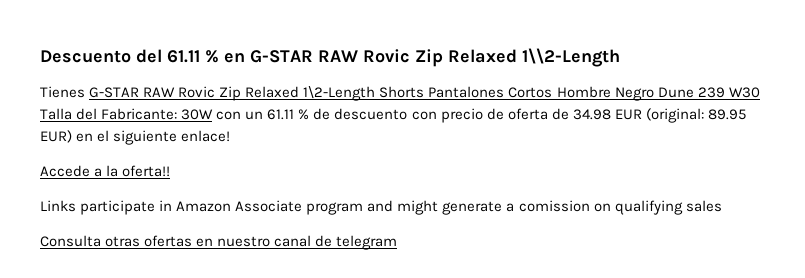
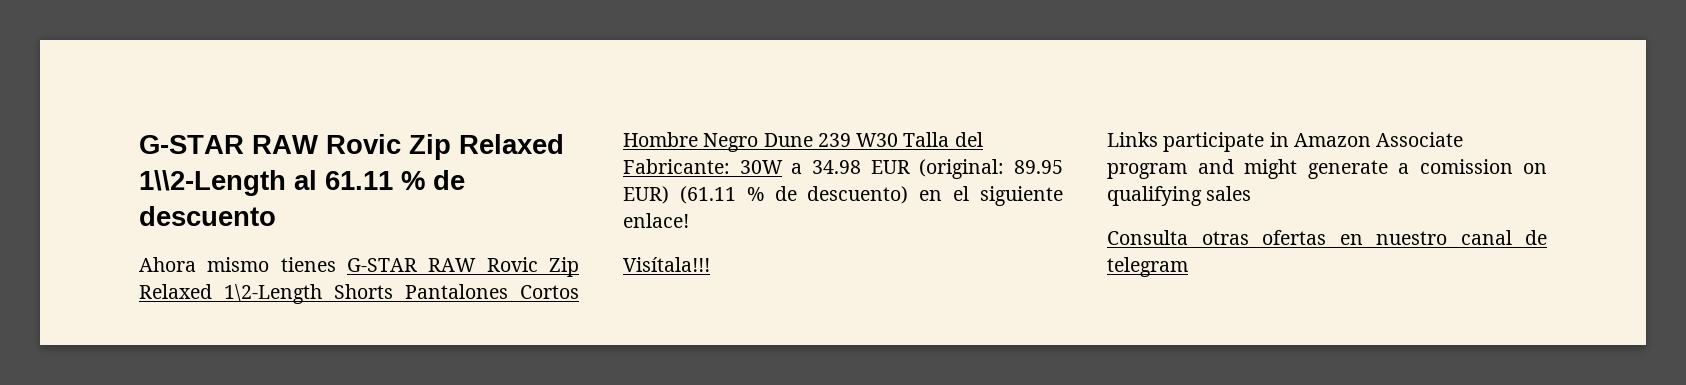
- Descuento del 61.11 % en G-STAR RAW Rovic Zip Relaxed 1\\2-Length
- Tienes G-STAR RAW Rovic Zip Relaxed 1\2-Length Shorts Pantalones Cortos Hombre Negro Dune 239 W30 Talla del Fabricante: 30W con un 61.11 % de descuento con precio de oferta de 34.98 EUR (original: 89.95 EUR) en el siguiente enlace!
+ G-STAR RAW Rovic Zip Relaxed 1\\2-Length al 61.11 % de descuento
+ Ahora mismo tienes G-STAR RAW Rovic Zip Relaxed 1\2-Length Shorts Pantalones Cortos Hombre Negro Dune 239 W30 Talla del Fabricante: 30W a 34.98 EUR (original: 89.95 EUR) (61.11 % de descuento) en el siguiente enlace!
- Accede a la oferta!!
+ Visítala!!!

